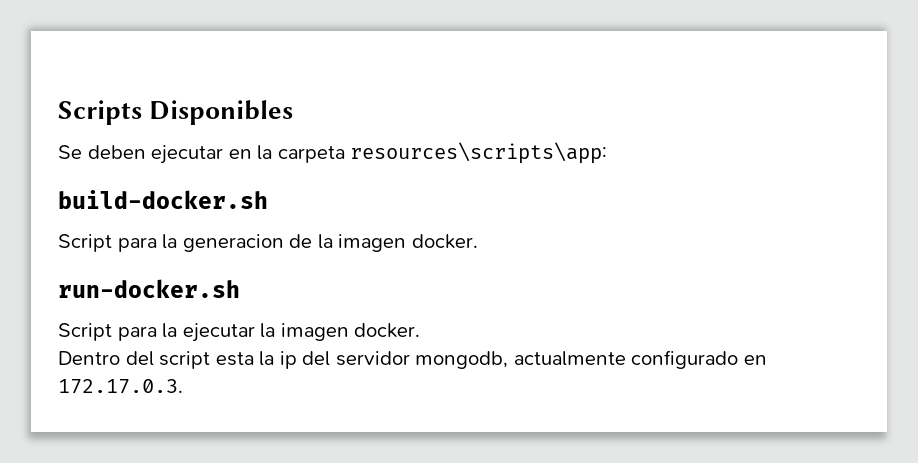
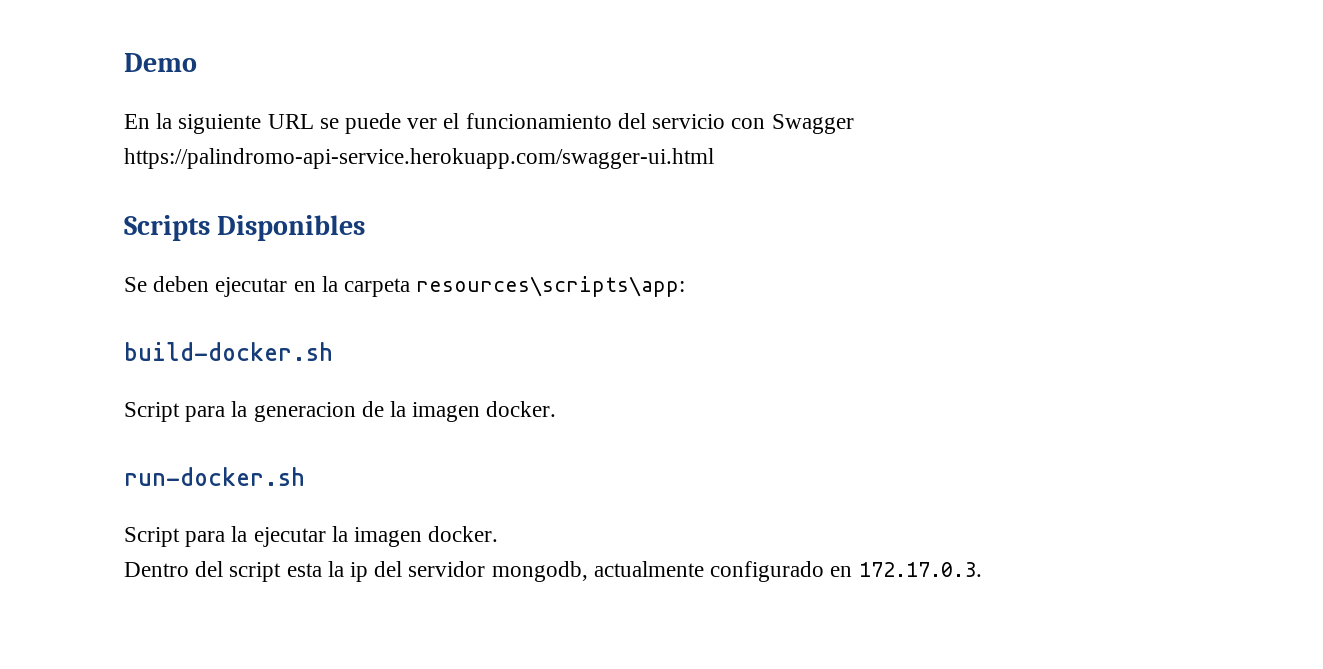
+ Demo
+ En la siguiente URL se puede ver el funcionamiento del servicio con Swagger https://palindromo-api-service.herokuapp.com/swagger-ui.html

